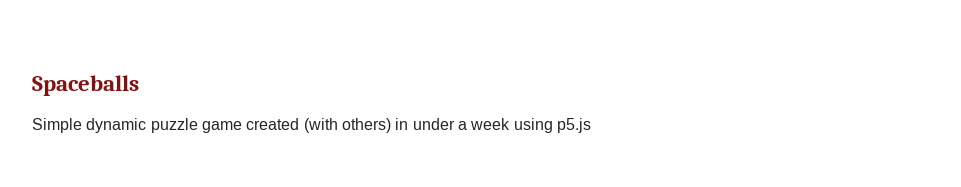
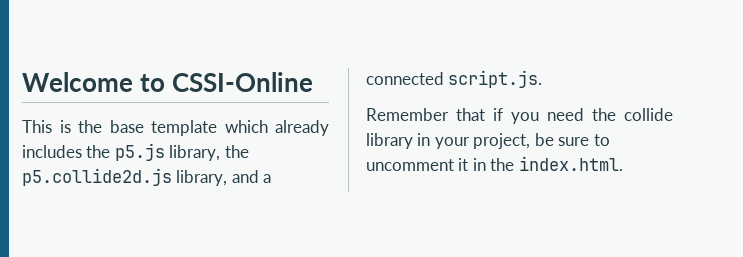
- Spaceballs
- Simple dynamic puzzle game created (with others) in under a week using p5.js
+ Welcome to CSSI-Online
+ This is the base template which already includes the p5.js library, the p5.collide2d.js library, and a connected script.js.
+ Remember that if you need the collide library in your project, be sure to uncomment it in the index.html.

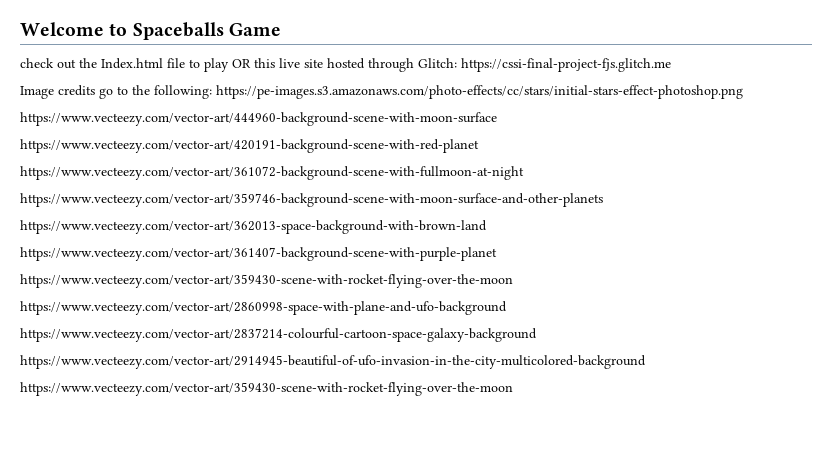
- Welcome to CSSI-Online
- This is the base template which already includes the p5.js library, the p5.collide2d.js library, and a connected script.js.
- Remember that if you need the collide library in your project, be sure to uncomment it in the index.html.
+ Welcome to Spaceballs Game
+ check out the Index.html file to play OR this live site hosted through Glitch: https://cssi-final-project-fjs.glitch.me
+ Image credits go to the following: https://pe-images.s3.amazonaws.com/photo-effects/cc/stars/initial-stars-effect-photoshop.png
+ https://www.vecteezy.com/vector-art/444960-background-scene-with-moon-surface
+ https://www.vecteezy.com/vector-art/420191-background-scene-with-red-planet
+ https://www.vecteezy.com/vector-art/361072-background-scene-with-fullmoon-at-night
+ https://www.vecteezy.com/vector-art/359746-background-scene-with-moon-surface-and-other-planets
+ https://www.vecteezy.com/vector-art/362013-space-background-with-brown-land
+ https://www.vecteezy.com/vector-art/361407-background-scene-with-purple-planet
+ https://www.vecteezy.com/vector-art/359430-scene-with-rocket-flying-over-the-moon
+ https://www.vecteezy.com/vector-art/2860998-space-with-plane-and-ufo-background
+ https://www.vecteezy.com/vector-art/2837214-colourful-cartoon-space-galaxy-background
+ https://www.vecteezy.com/vector-art/2914945-beautiful-of-ufo-invasion-in-the-city-multicolored-background
+ https://www.vecteezy.com/vector-art/359430-scene-with-rocket-flying-over-the-moon

